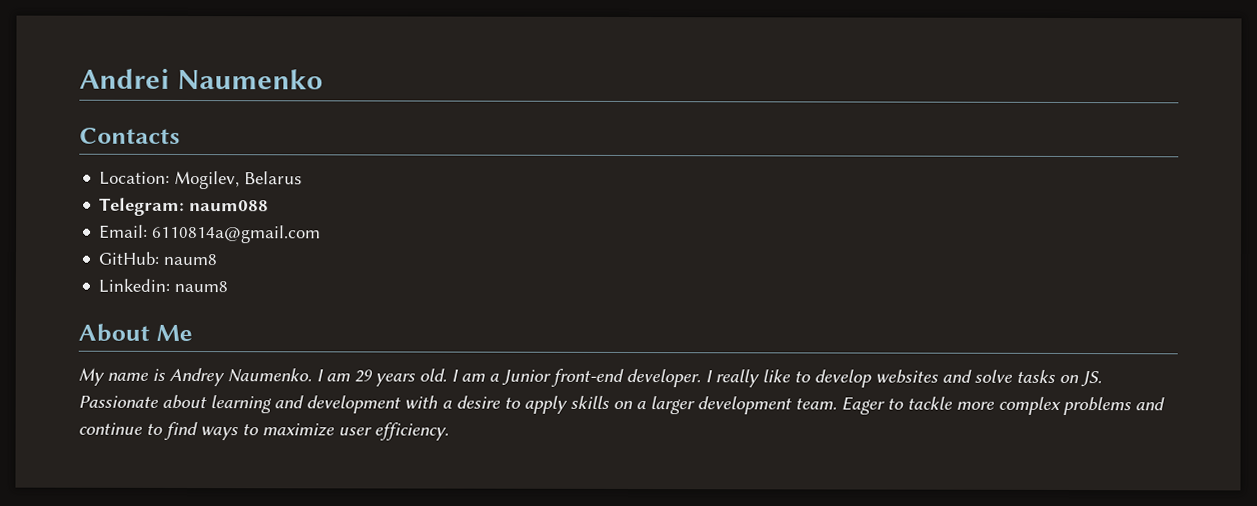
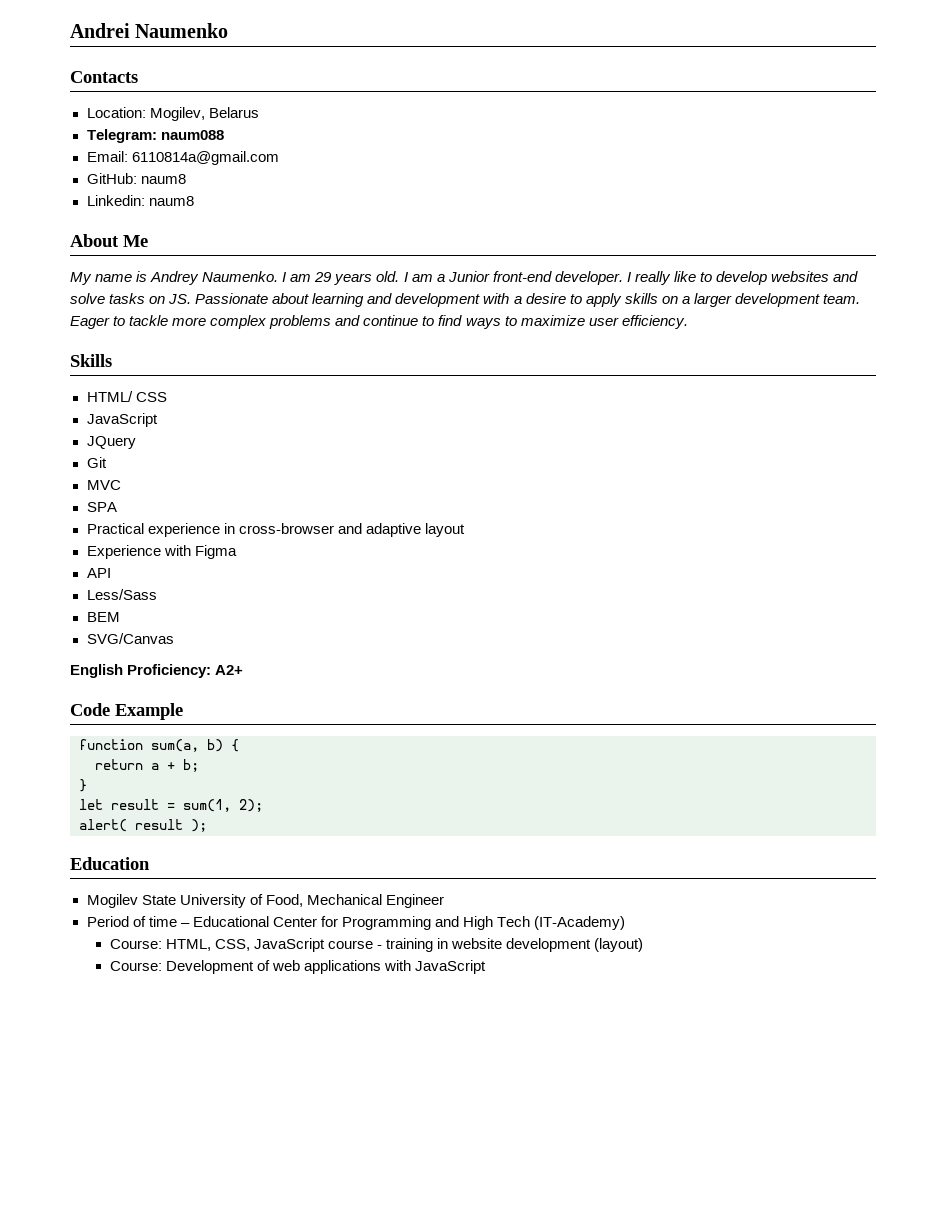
+ Skills
+ HTML/ CSS
+ JavaScript
+ JQuery
+ Git
+ MVC
+ SPA
+ Practical experience in cross-browser and adaptive layout
+ Experience with Figma
+ API
+ Less/Sass
+ BEM
+ SVG/Canvas
+ English Proficiency: A2+
+ Code Example
+ function sum(a, b) {
+ return a + b;
+ }
+ let result = sum(1, 2);
+ alert( result );
+ Education
+ Mogilev State University of Food, Mechanical Engineer
+ Period of time – Educational Center for Programming and High Tech (IT-Academy)
+ Course: HTML, CSS, JavaScript course - training in website development (layout)
+ Course: Development of web applications with JavaScript

